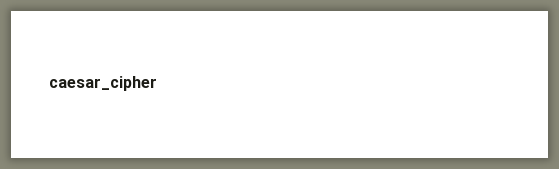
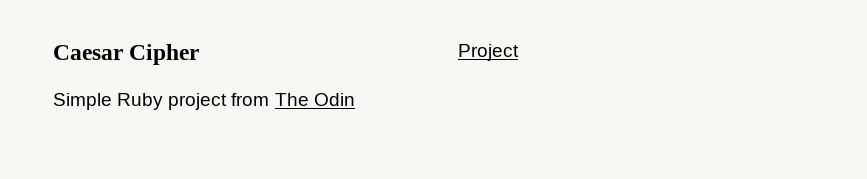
- caesar_cipher
+ Caesar Cipher
+ Simple Ruby project from The Odin Project

